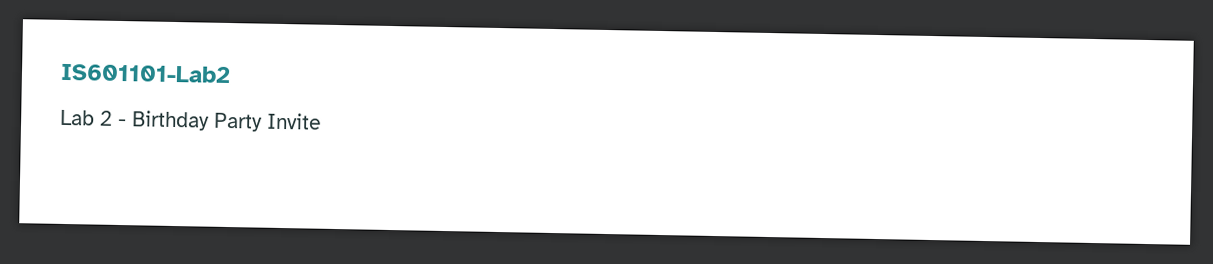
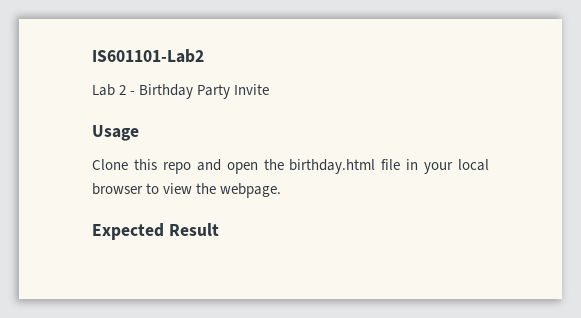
+ Usage
+ Clone this repo and open the birthday.html file in your local browser to view the webpage.
+ Expected Result

